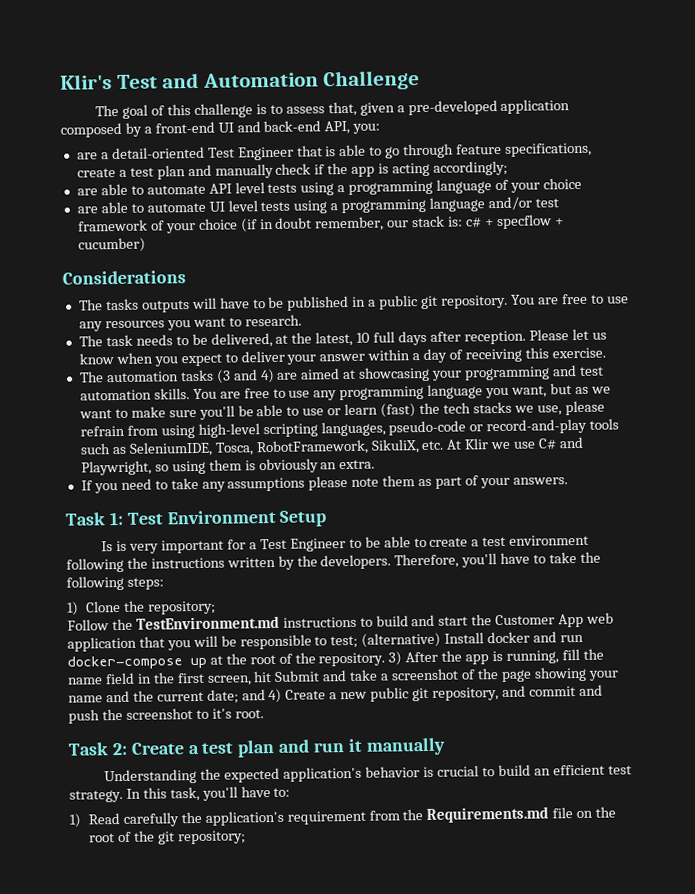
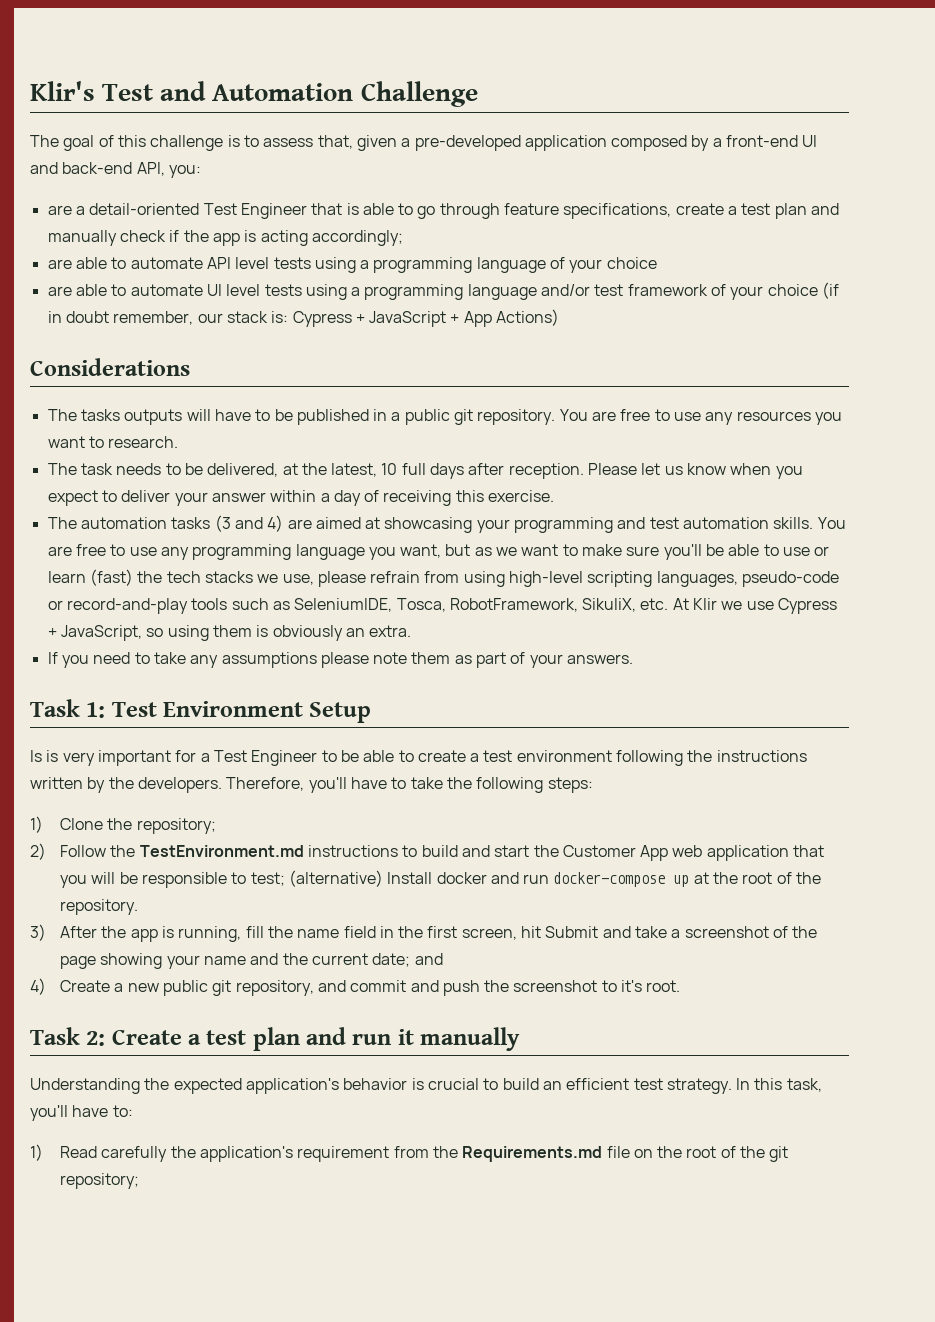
- are able to automate UI level tests using a programming language and/or test framework of your choice (if in doubt remember, our stack is: c# + specflow + cucumber)
+ are able to automate UI level tests using a programming language and/or test framework of your choice (if in doubt remember, our stack is: Cypress + JavaScript + App Actions)
- You are free to use any programming language you want, but as we want to make sure you'll be able to use or learn (fast) the tech stacks we use, please refrain from using high-level scripting languages, pseudo-code or record-and-play tools such as SeleniumIDE, Tosca, RobotFramework, SikuliX, etc. At Klir we use C# and Playwright, so using them is obviously an extra.
+ You are free to use any programming language you want, but as we want to make sure you'll be able to use or learn (fast) the tech stacks we use, please refrain from using high-level scripting languages, pseudo-code or record-and-play tools such as SeleniumIDE, Tosca, RobotFramework, SikuliX, etc. At Klir we use Cypress + JavaScript, so using them is obviously an extra.
- Follow the TestEnvironment.md instructions to build and start the Customer App web application that you will be responsible to test;
+ 2) Follow the TestEnvironment.md instructions to build and start the Customer App web application that you will be responsible to test;
- (alternative) Install docker and run docker-compose up at the root of the repository. 3) After the app is running, fill the name field in the first screen, hit Submit and take a screenshot of the page showing your name and the current date; and 4) Create a new public git repository, and commit and push the screenshot to it's root.
+ (alternative) Install docker and run docker-compose up at the root of the repository.
+ 3) After the app is running, fill the name field in the first screen, hit Submit and take a screenshot of the page showing your name and the current date; and
+ 4) Create a new public git repository, and commit and push the screenshot to it's root.

